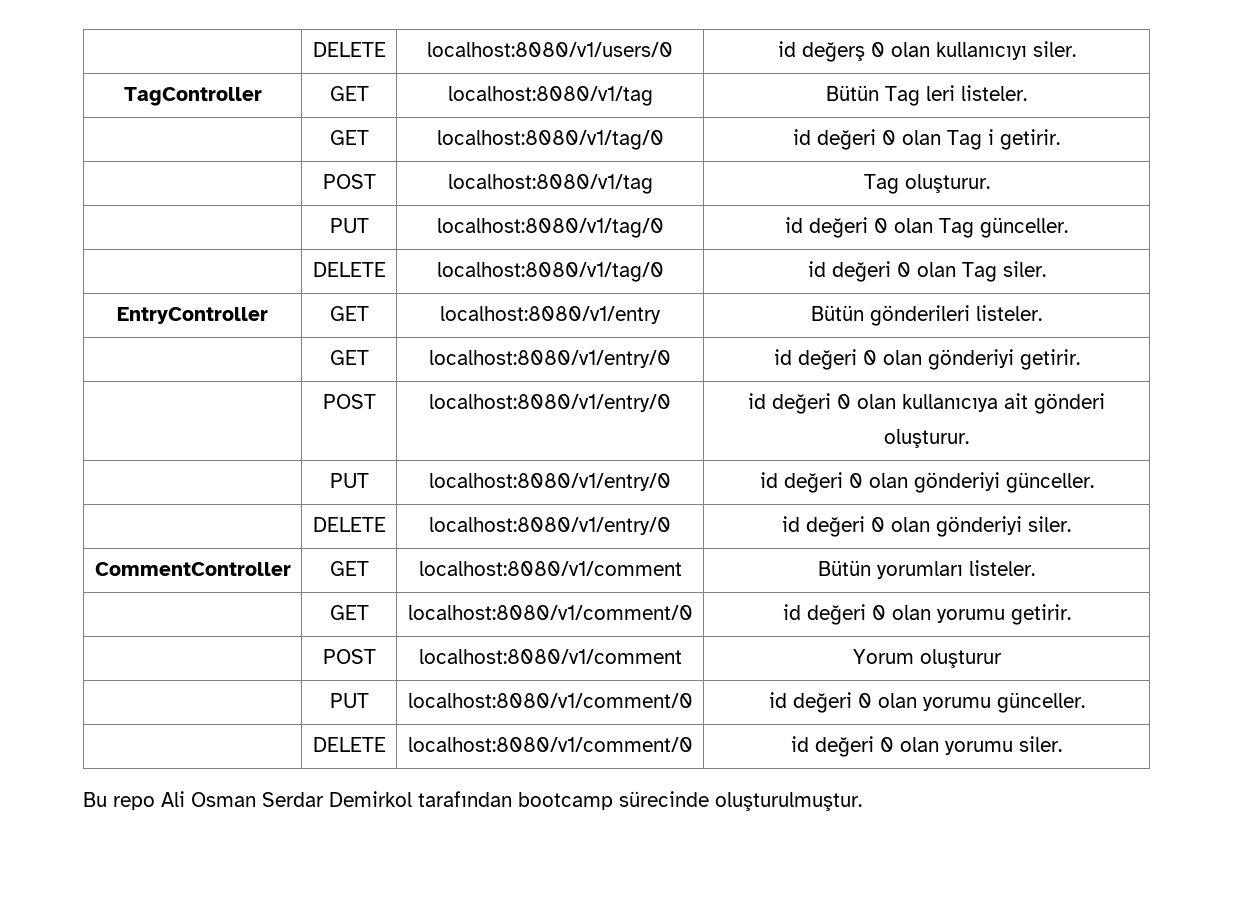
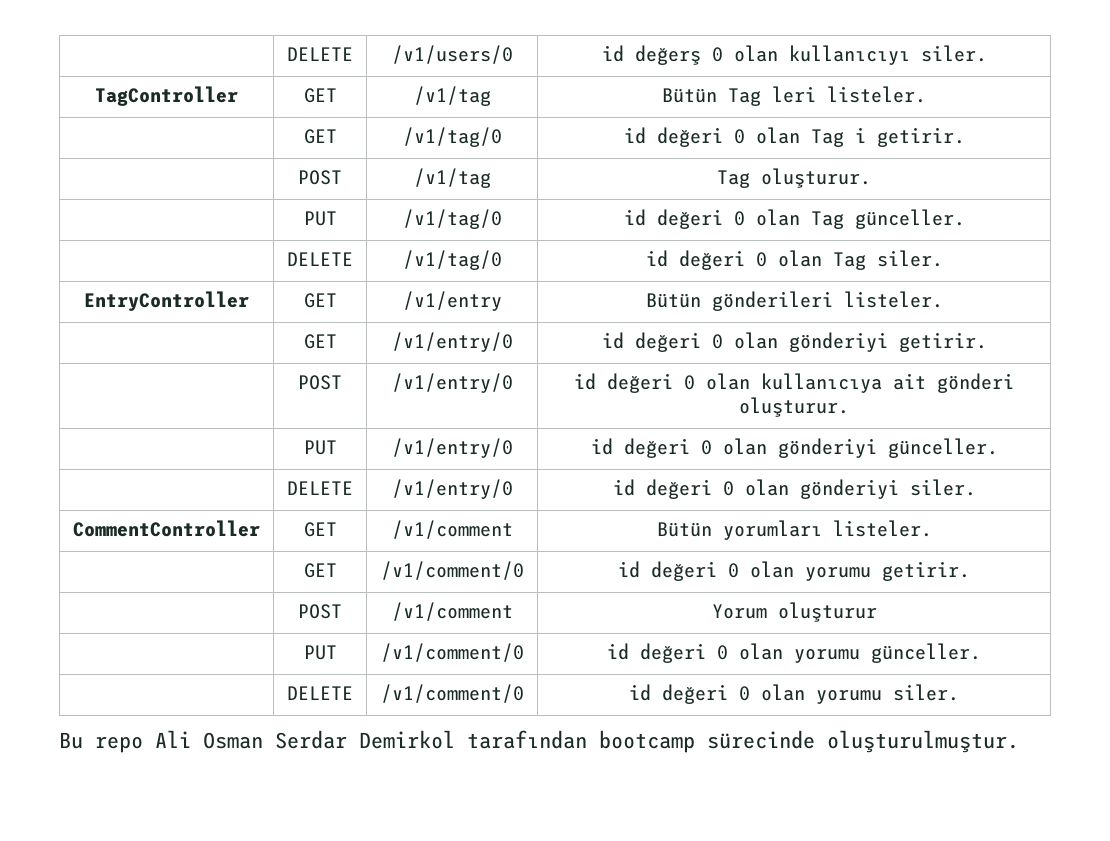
- | DELETE | localhost:8080/v1/users/0 | id değerş 0 olan kullanıcıyı siler.
+ | DELETE | /v1/users/0 | id değerş 0 olan kullanıcıyı siler.
- TagController | GET | localhost:8080/v1/tag | Bütün Tag leri listeler.
+ TagController | GET | /v1/tag | Bütün Tag leri listeler.
- | GET | localhost:8080/v1/tag/0 | id değeri 0 olan Tag i getirir.
+ | GET | /v1/tag/0 | id değeri 0 olan Tag i getirir.
- | POST | localhost:8080/v1/tag | Tag oluşturur.
+ | POST | /v1/tag | Tag oluşturur.
- | PUT | localhost:8080/v1/tag/0 | id değeri 0 olan Tag günceller.
+ | PUT | /v1/tag/0 | id değeri 0 olan Tag günceller.
- | DELETE | localhost:8080/v1/tag/0 | id değeri 0 olan Tag siler.
+ | DELETE | /v1/tag/0 | id değeri 0 olan Tag siler.
- EntryController | GET | localhost:8080/v1/entry | Bütün gönderileri listeler.
+ EntryController | GET | /v1/entry | Bütün gönderileri listeler.
- | GET | localhost:8080/v1/entry/0 | id değeri 0 olan gönderiyi getirir.
+ | GET | /v1/entry/0 | id değeri 0 olan gönderiyi getirir.
- | POST | localhost:8080/v1/entry/0 | id değeri 0 olan kullanıcıya ait gönderi oluşturur.
+ | POST | /v1/entry/0 | id değeri 0 olan kullanıcıya ait gönderi oluşturur.
- | PUT | localhost:8080/v1/entry/0 | id değeri 0 olan gönderiyi günceller.
+ | PUT | /v1/entry/0 | id değeri 0 olan gönderiyi günceller.
- | DELETE | localhost:8080/v1/entry/0 | id değeri 0 olan gönderiyi siler.
+ | DELETE | /v1/entry/0 | id değeri 0 olan gönderiyi siler.
- CommentController | GET | localhost:8080/v1/comment | Bütün yorumları listeler.
+ CommentController | GET | /v1/comment | Bütün yorumları listeler.
- | GET | localhost:8080/v1/comment/0 | id değeri 0 olan yorumu getirir.
+ | GET | /v1/comment/0 | id değeri 0 olan yorumu getirir.
- | POST | localhost:8080/v1/comment | Yorum oluşturur
+ | POST | /v1/comment | Yorum oluşturur
- | PUT | localhost:8080/v1/comment/0 | id değeri 0 olan yorumu günceller.
+ | PUT | /v1/comment/0 | id değeri 0 olan yorumu günceller.
- | DELETE | localhost:8080/v1/comment/0 | id değeri 0 olan yorumu siler.
+ | DELETE | /v1/comment/0 | id değeri 0 olan yorumu siler.

